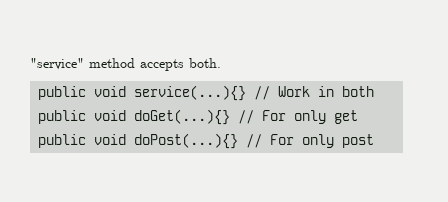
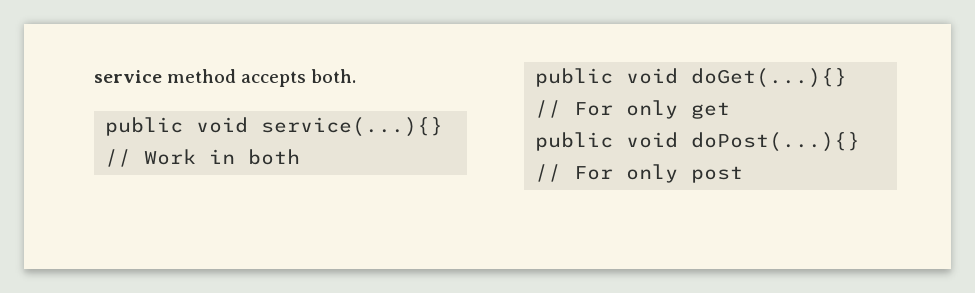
- "service" method accepts both.
+ service method accepts both.

